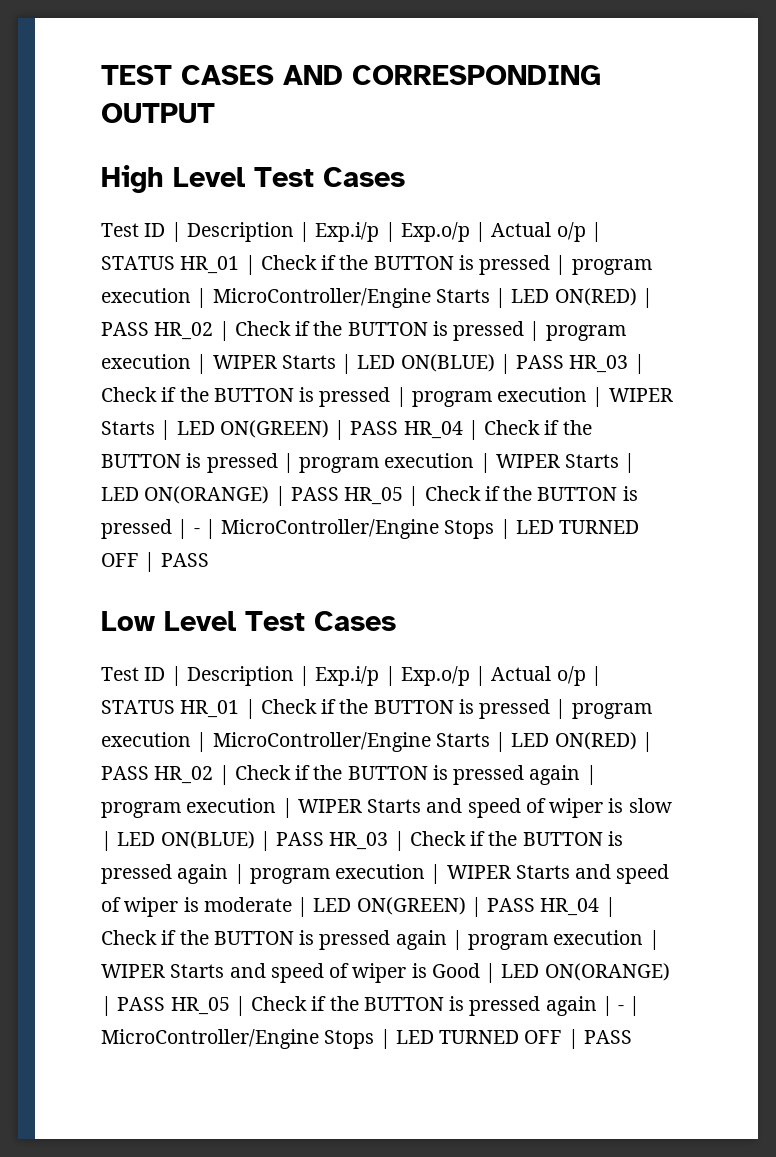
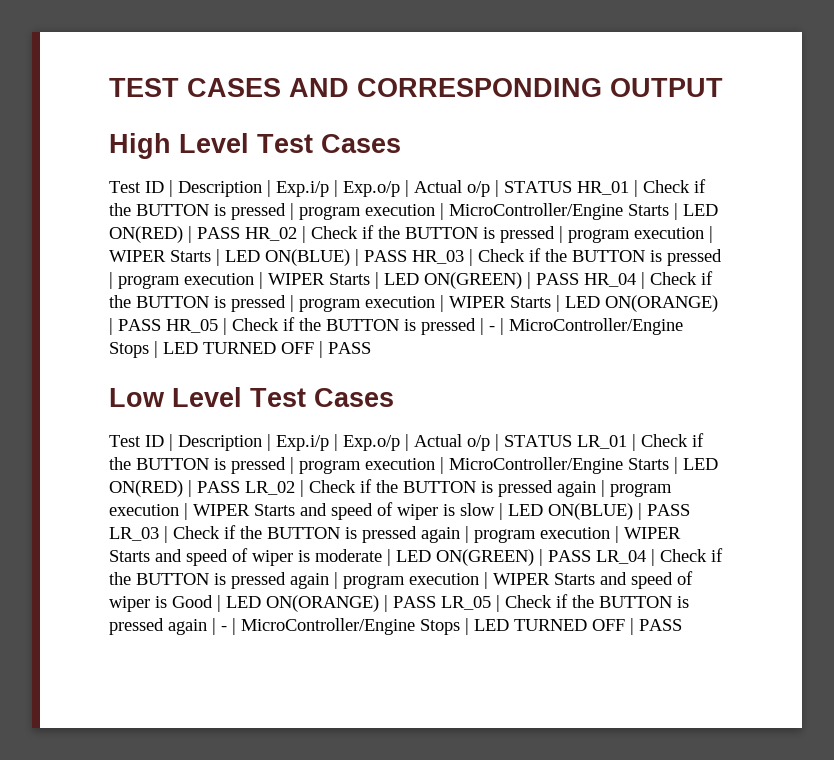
- Test ID | Description | Exp.i/p | Exp.o/p | Actual o/p | STATUS HR_01 | Check if the BUTTON is pressed | program execution | MicroController/Engine Starts | LED ON(RED) | PASS HR_02 | Check if the BUTTON is pressed again | program execution | WIPER Starts and speed of wiper is slow | LED ON(BLUE) | PASS HR_03 | Check if the BUTTON is pressed again | program execution | WIPER Starts and speed of wiper is moderate | LED ON(GREEN) | PASS HR_04 | Check if the BUTTON is pressed again | program execution | WIPER Starts and speed of wiper is Good | LED ON(ORANGE) | PASS HR_05 | Check if the BUTTON is pressed again | - | MicroController/Engine Stops | LED TURNED OFF | PASS
+ Test ID | Description | Exp.i/p | Exp.o/p | Actual o/p | STATUS LR_01 | Check if the BUTTON is pressed | program execution | MicroController/Engine Starts | LED ON(RED) | PASS LR_02 | Check if the BUTTON is pressed again | program execution | WIPER Starts and speed of wiper is slow | LED ON(BLUE) | PASS LR_03 | Check if the BUTTON is pressed again | program execution | WIPER Starts and speed of wiper is moderate | LED ON(GREEN) | PASS LR_04 | Check if the BUTTON is pressed again | program execution | WIPER Starts and speed of wiper is Good | LED ON(ORANGE) | PASS LR_05 | Check if the BUTTON is pressed again | - | MicroController/Engine Stops | LED TURNED OFF | PASS

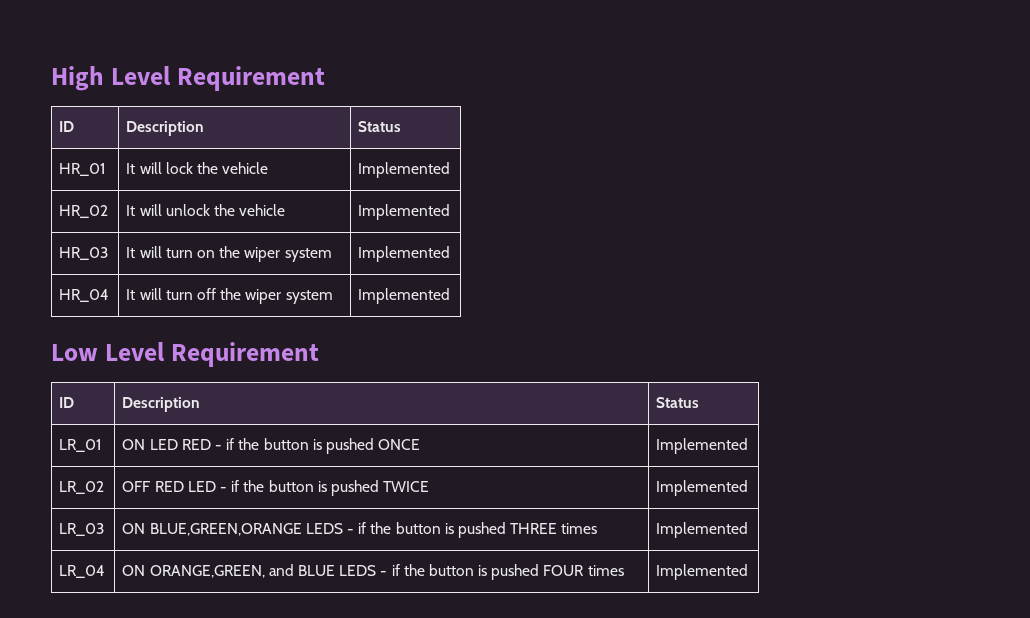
- TEST CASES AND CORRESPONDING OUTPUT
- High Level Test Cases
- Test ID | Description | Exp.i/p | Exp.o/p | Actual o/p | STATUS HR_01 | Check if the BUTTON is pressed | program execution | MicroController/Engine Starts | LED ON(RED) | PASS HR_02 | Check if the BUTTON is pressed | program execution | WIPER Starts | LED ON(BLUE) | PASS HR_03 | Check if the BUTTON is pressed | program execution | WIPER Starts | LED ON(GREEN) | PASS HR_04 | Check if the BUTTON is pressed | program execution | WIPER Starts | LED ON(ORANGE) | PASS HR_05 | Check if the BUTTON is pressed | - | MicroController/Engine Stops | LED TURNED OFF | PASS
+ High Level Requirement
+ ID | Description | Status
+ HR_01 | It will lock the vehicle | Implemented
+ HR_02 | It will unlock the vehicle | Implemented
+ HR_03 | It will turn on the wiper system | Implemented
+ HR_04 | It will turn off the wiper system | Implemented
- Low Level Test Cases
- Test ID | Description | Exp.i/p | Exp.o/p | Actual o/p | STATUS LR_01 | Check if the BUTTON is pressed | program execution | MicroController/Engine Starts | LED ON(RED) | PASS LR_02 | Check if the BUTTON is pressed again | program execution | WIPER Starts and speed of wiper is slow | LED ON(BLUE) | PASS LR_03 | Check if the BUTTON is pressed again | program execution | WIPER Starts and speed of wiper is moderate | LED ON(GREEN) | PASS LR_04 | Check if the BUTTON is pressed again | program execution | WIPER Starts and speed of wiper is Good | LED ON(ORANGE) | PASS LR_05 | Check if the BUTTON is pressed again | - | MicroController/Engine Stops | LED TURNED OFF | PASS
+ Low Level Requirement
+ ID | Description | Status
+ LR_01 | ON LED RED - if the button is pushed ONCE | Implemented
+ LR_02 | OFF RED LED - if the button is pushed TWICE | Implemented
+ LR_03 | ON BLUE,GREEN,ORANGE LEDS - if the button is pushed THREE times | Implemented
+ LR_04 | ON ORANGE,GREEN, and BLUE LEDS - if the button is pushed FOUR times | Implemented

